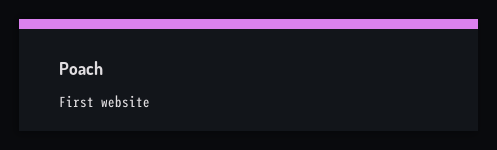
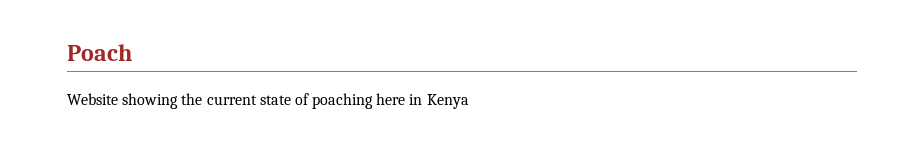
- First website
+ Website showing the current state of poaching here in Kenya

